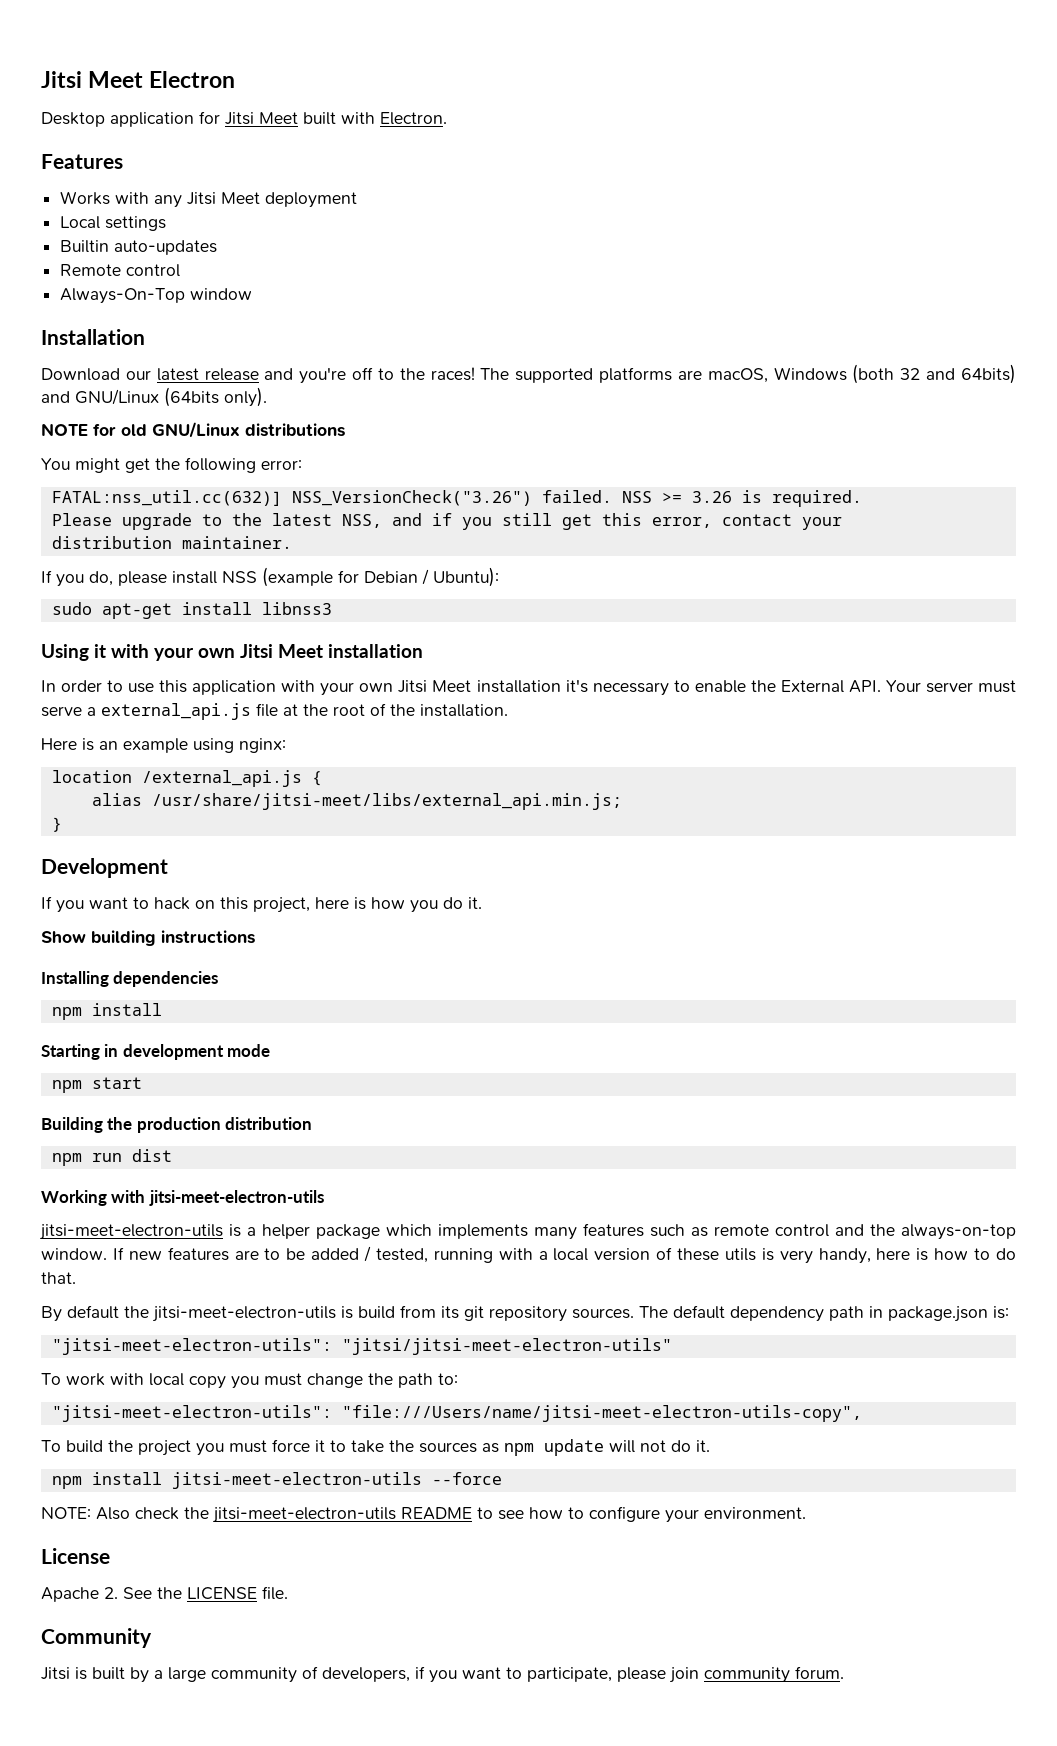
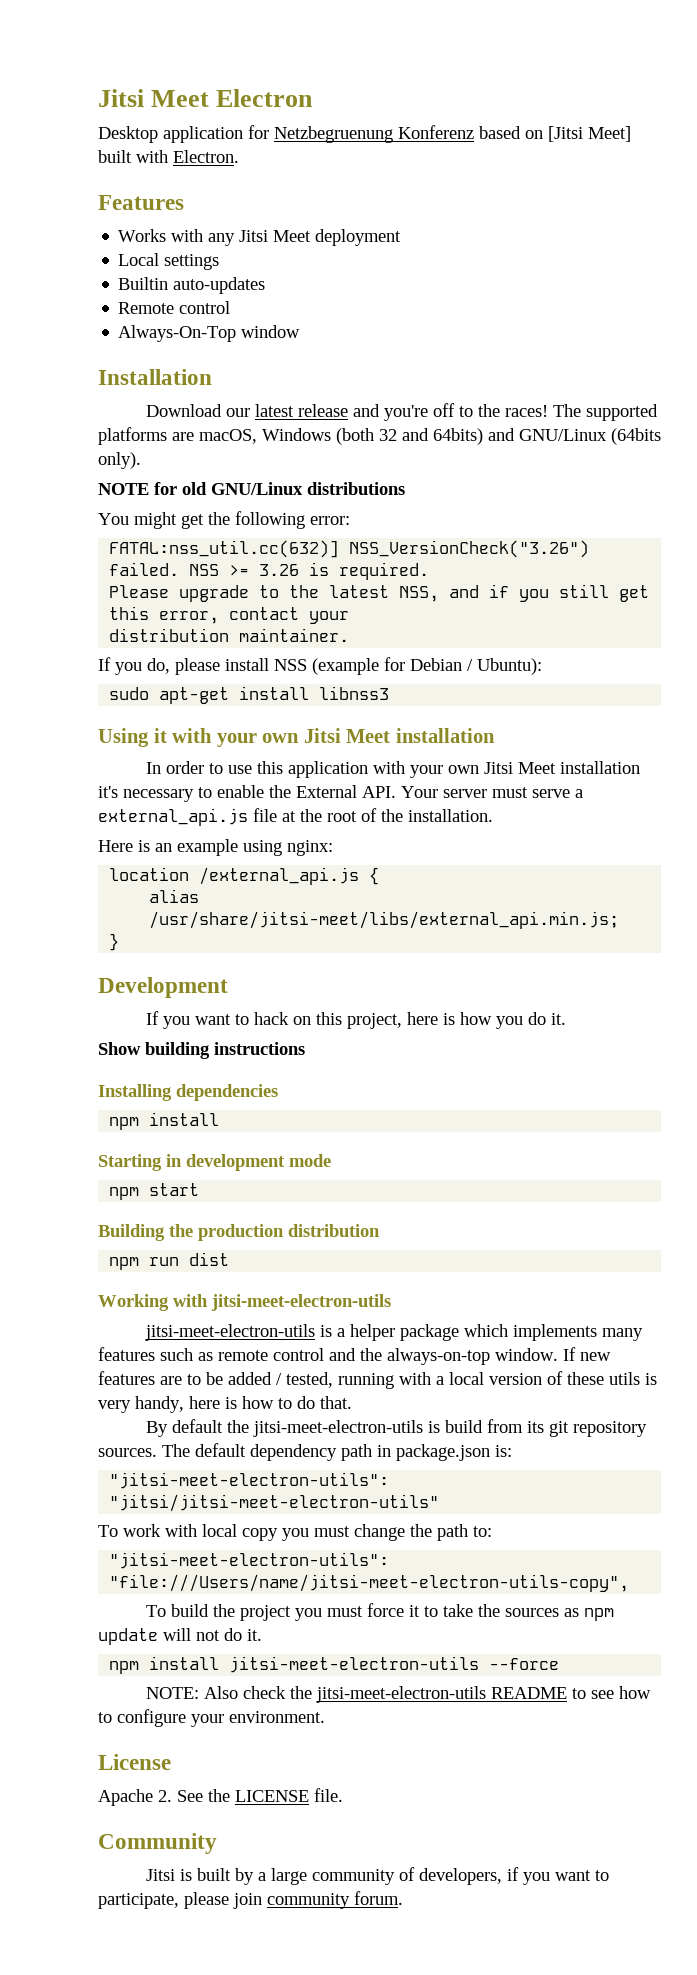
- Desktop application for Jitsi Meet built with Electron.
+ Desktop application for Netzbegruenung Konferenz based on [Jitsi Meet] built with Electron.

